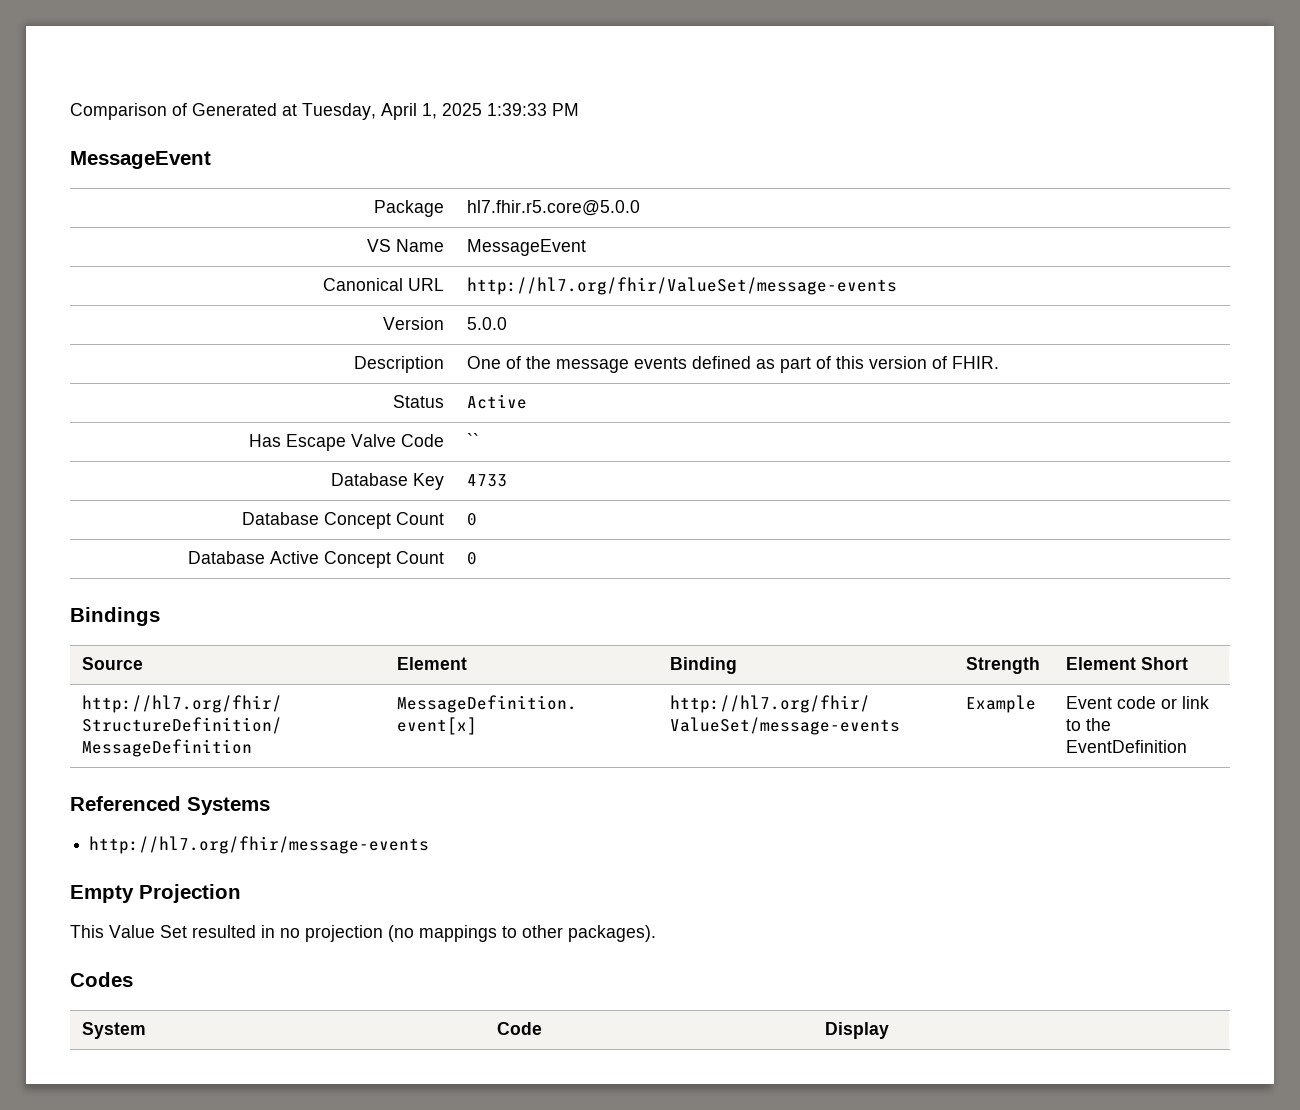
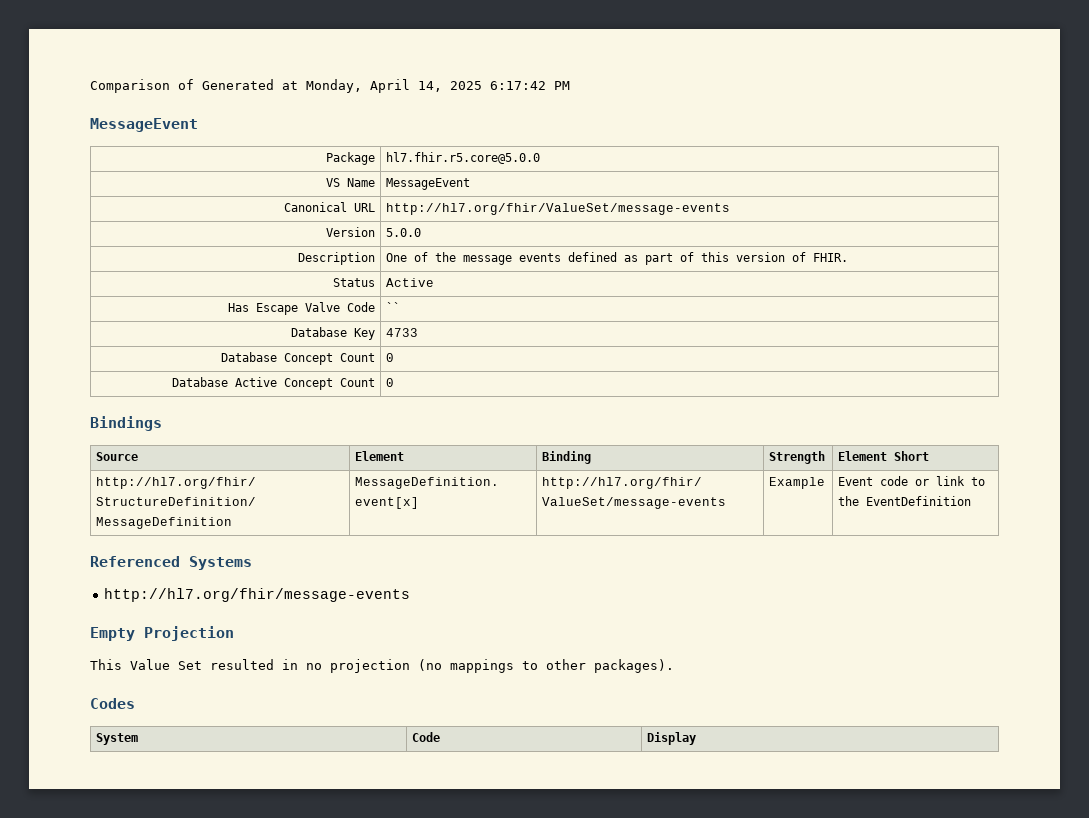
- Comparison of Generated at Tuesday, April 1, 2025 1:39:33 PM
+ Comparison of Generated at Monday, April 14, 2025 6:17:42 PM

